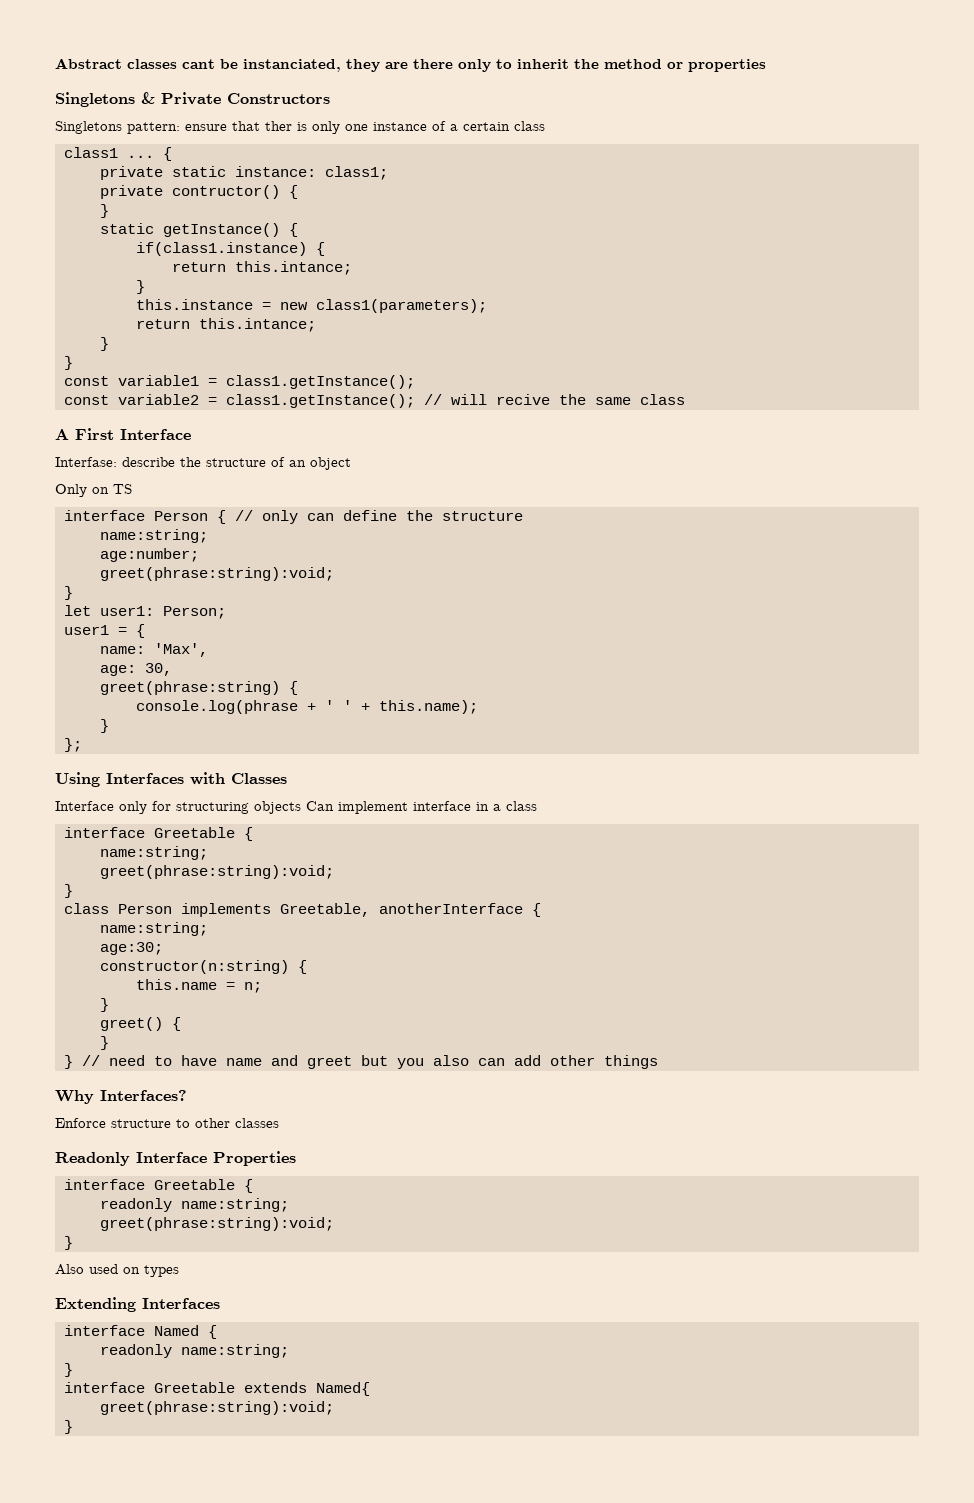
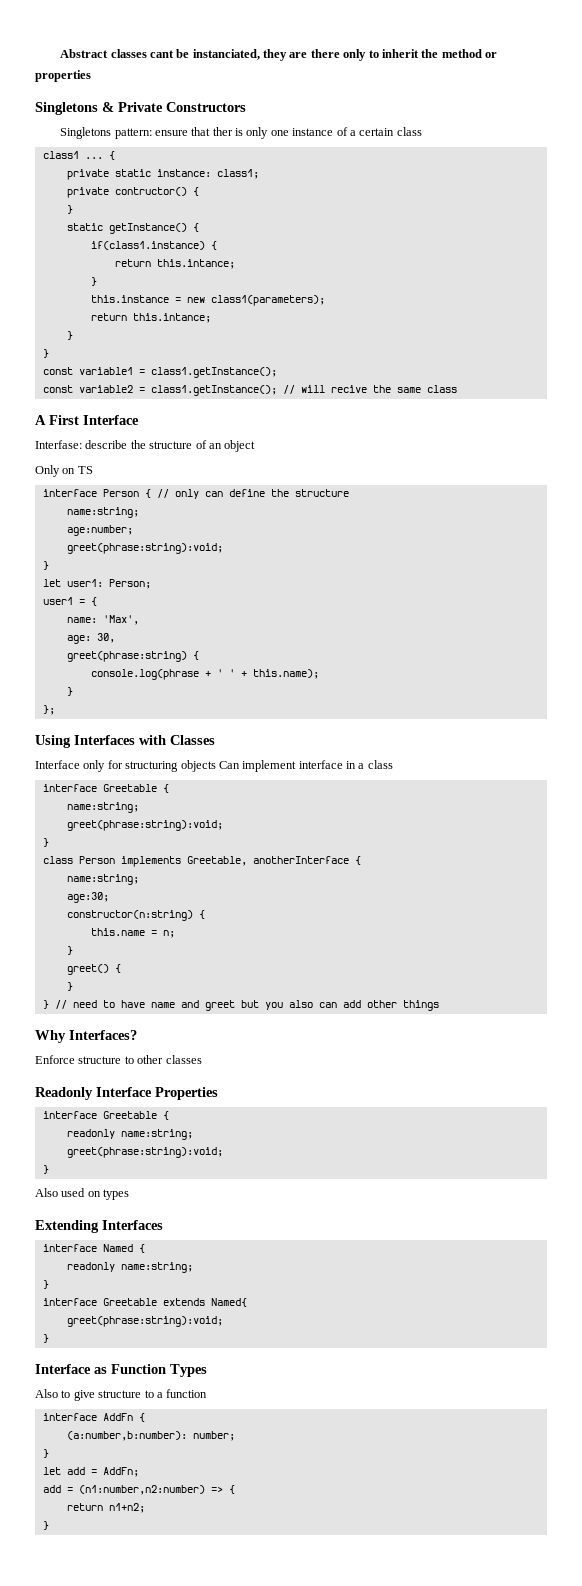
+ Interface as Function Types
+ Also to give structure to a function
+ interface AddFn {
+ (a:number,b:number): number;
+ }
+ let add = AddFn;
+ add = (n1:number,n2:number) => {
+ return n1+n2;
+ }

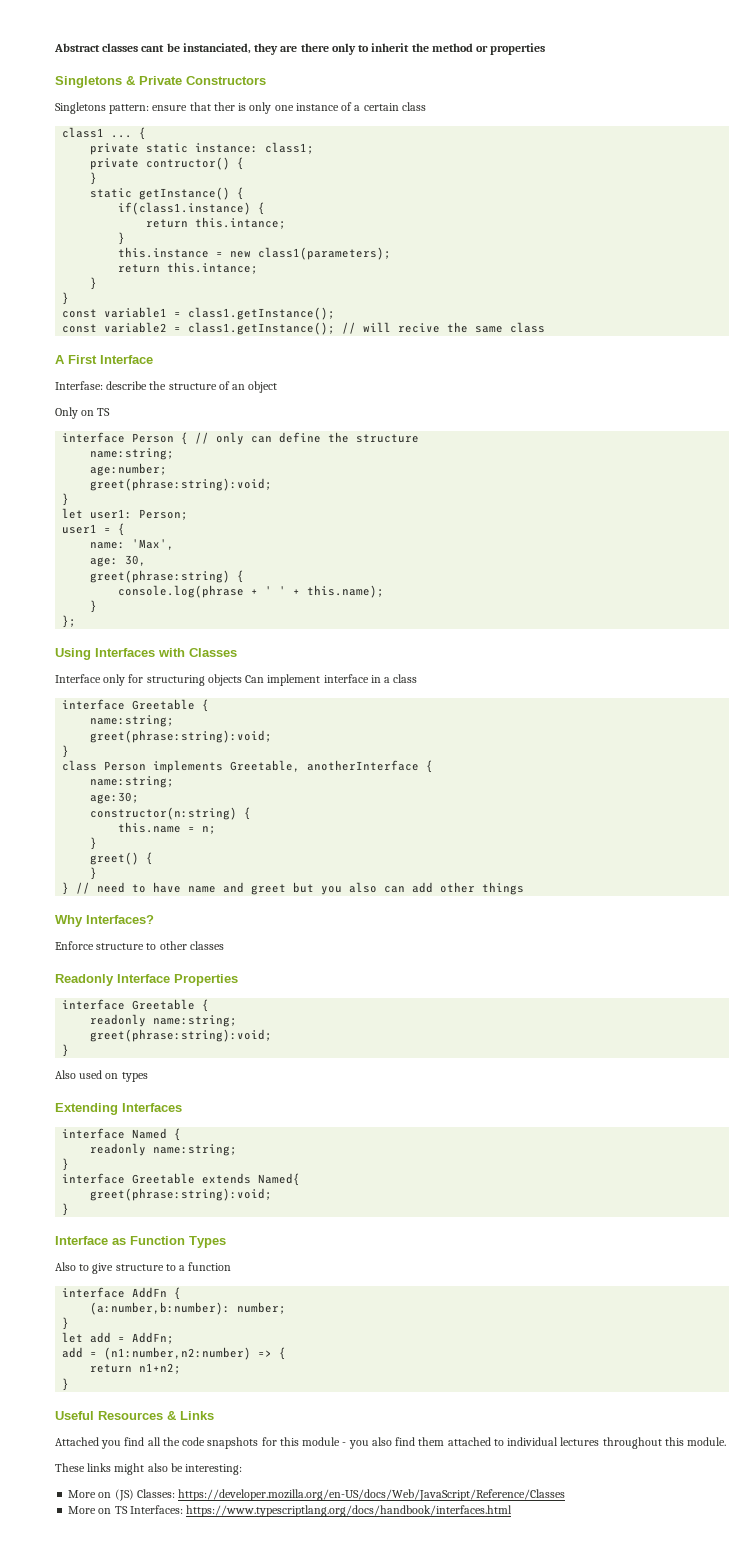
+ Useful Resources & Links
+ Attached you find all the code snapshots for this module - you also find them attached to individual lectures throughout this module.
+ These links might also be interesting:
+ More on (JS) Classes: https://developer.mozilla.org/en-US/docs/Web/JavaScript/Reference/Classes
+ More on TS Interfaces: https://www.typescriptlang.org/docs/handbook/interfaces.html

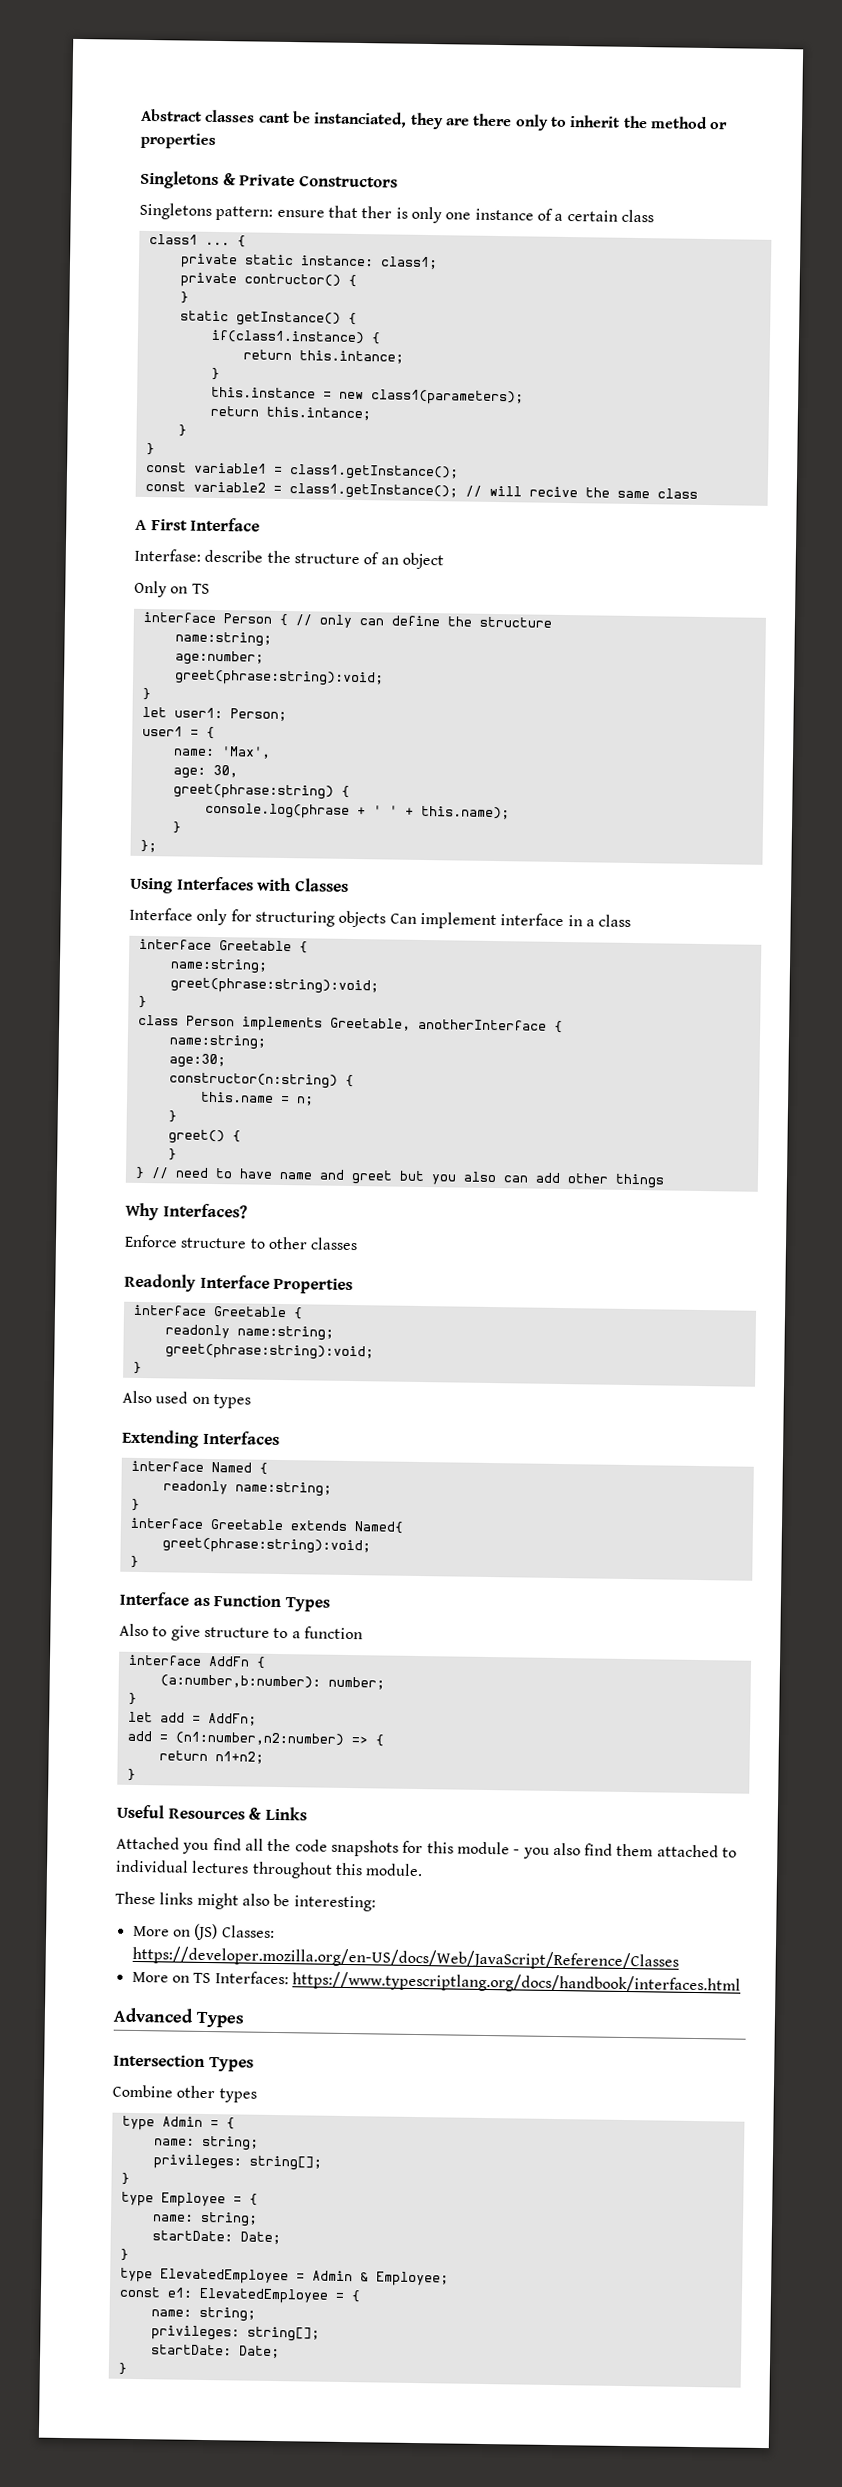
+ Advanced Types
+ Intersection Types
+ Combine other types
+ type Admin = {
+ name: string;
+ privileges: string[];
+ }
+ type Employee = {
+ name: string;
+ startDate: Date;
+ }
+ type ElevatedEmployee = Admin & Employee;
+ const e1: ElevatedEmployee = {
+ name: string;
+ privileges: string[];
+ startDate: Date;
+ }

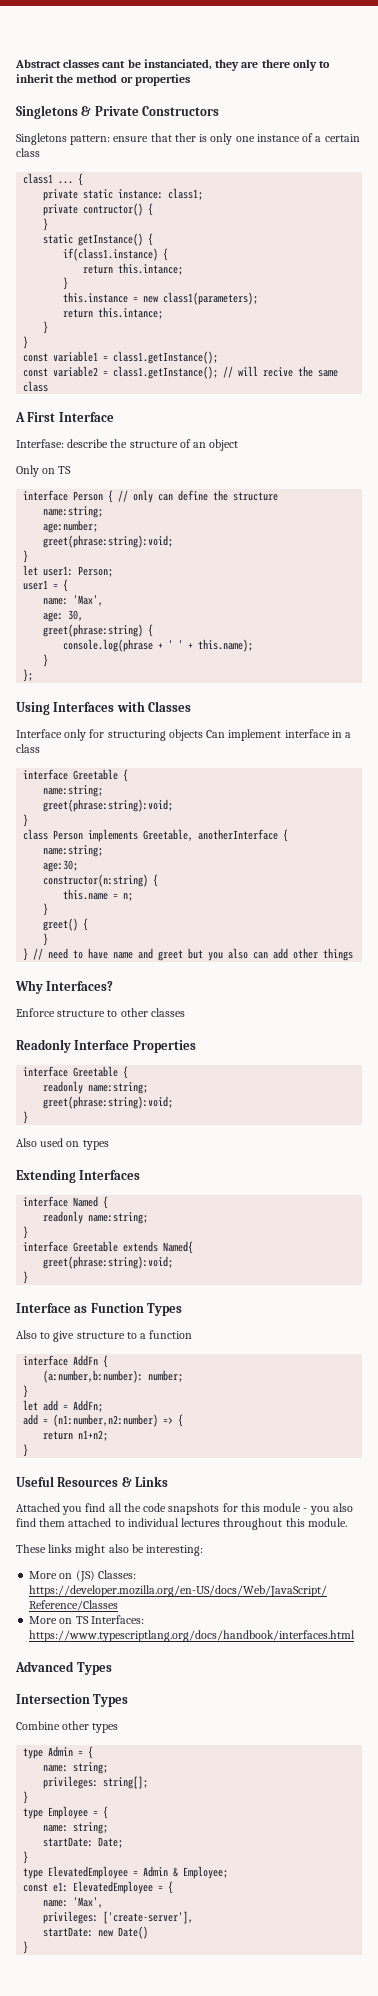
  const e1: ElevatedEmployee = {
- name: string;
- privileges: string[];
- startDate: Date;
+ name: 'Max',
+ privileges: ['create-server'],
+ startDate: new Date()

